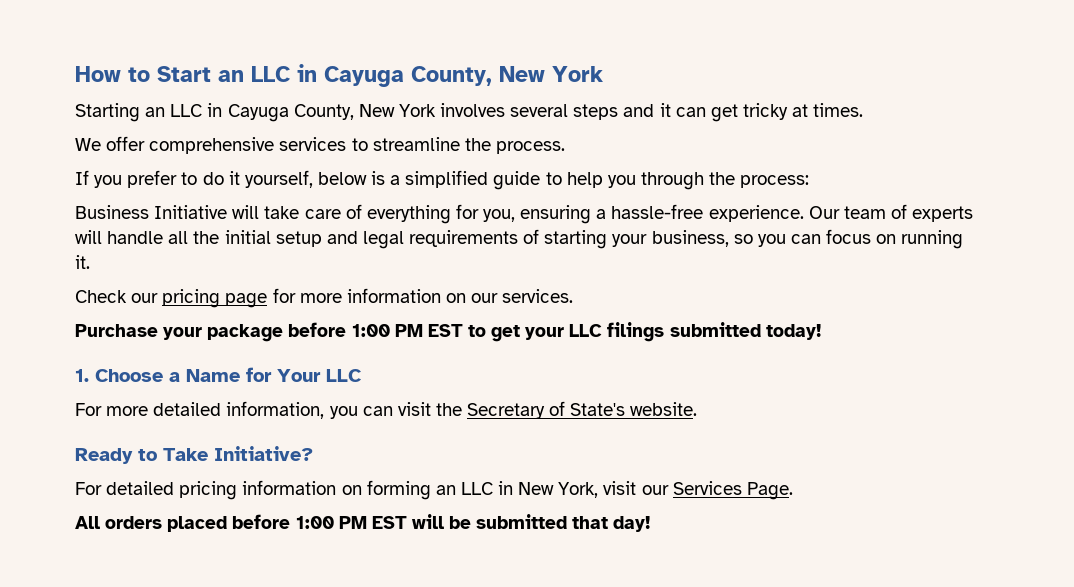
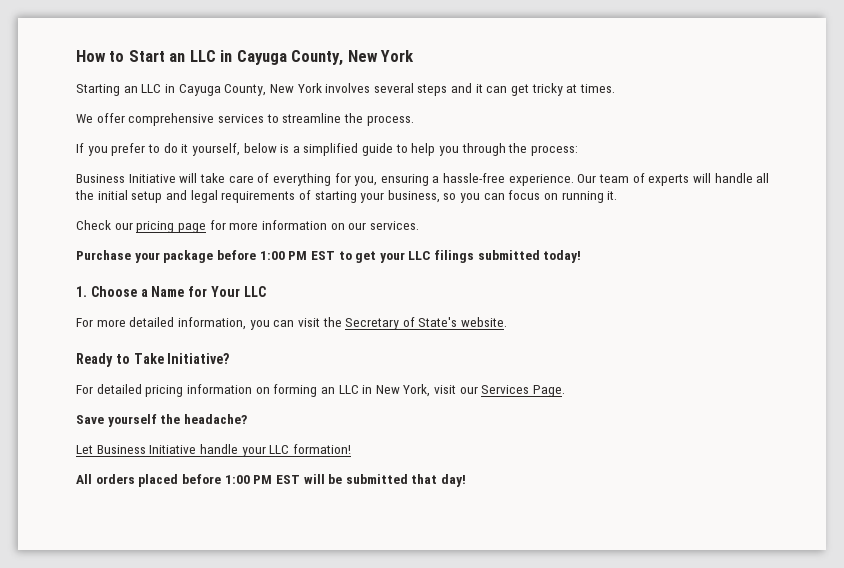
+ Save yourself the headache?
+ Let Business Initiative handle your LLC formation!

